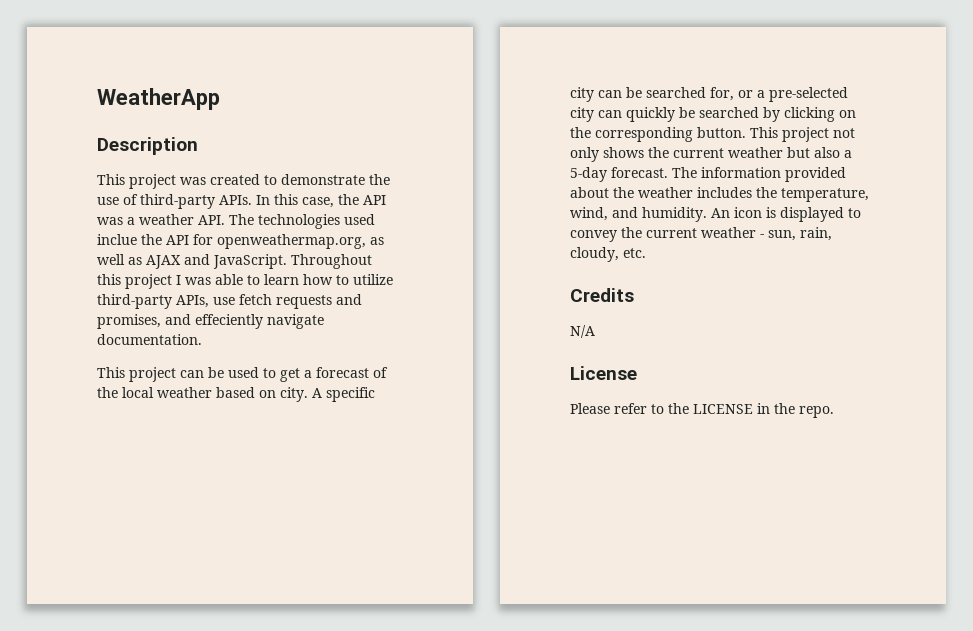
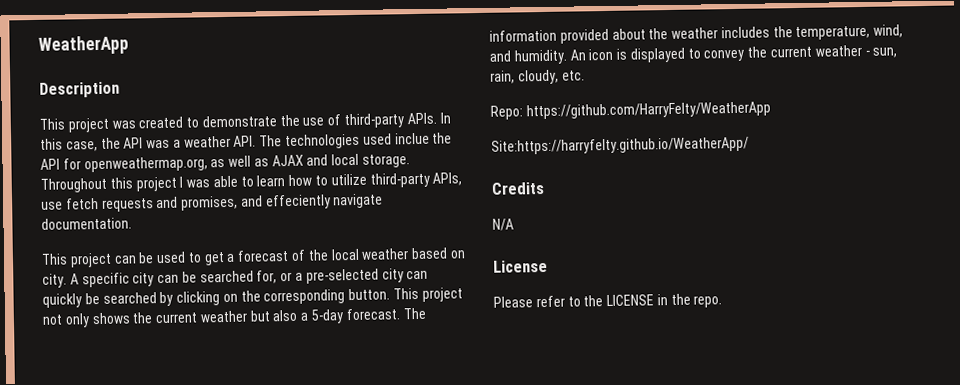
- In this case, the API was a weather API. The technologies used inclue the API for openweathermap.org, as well as AJAX and JavaScript.
+ In this case, the API was a weather API. The technologies used inclue the API for openweathermap.org, as well as AJAX and local storage.
+ Repo: https://github.com/HarryFelty/WeatherApp
+ Site:https://harryfelty.github.io/WeatherApp/

